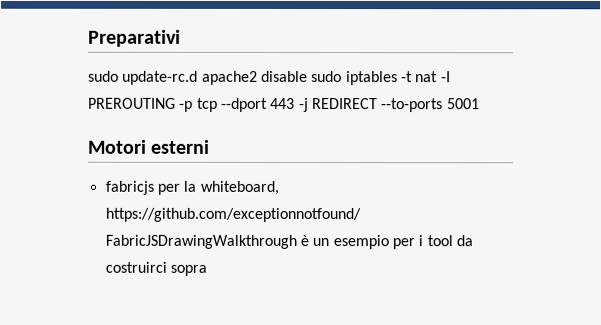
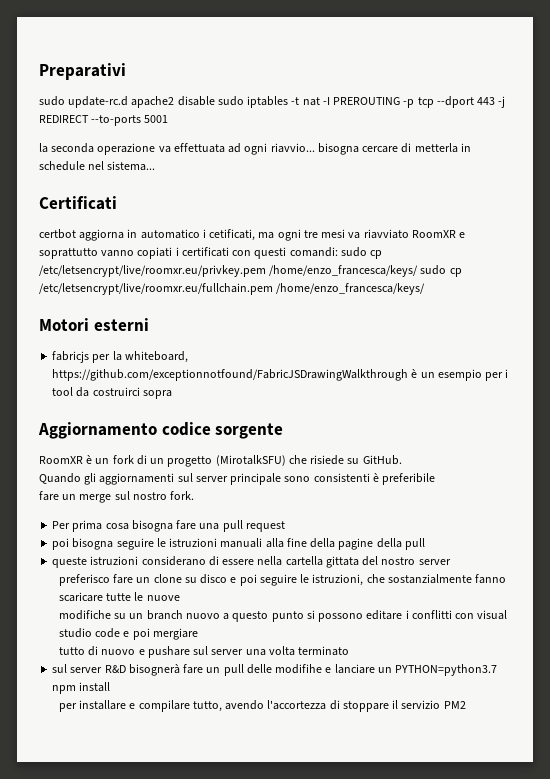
+ la seconda operazione va effettuata ad ogni riavvio... bisogna cercare di metterla in schedule nel sistema...
+ Certificati
+ certbot aggiorna in automatico i cetificati, ma ogni tre mesi va riavviato RoomXR e soprattutto vanno copiati i certificati con questi comandi: sudo cp /etc/letsencrypt/live/roomxr.eu/privkey.pem /home/enzo_francesca/keys/ sudo cp /etc/letsencrypt/live/roomxr.eu/fullchain.pem /home/enzo_francesca/keys/
+ Aggiornamento codice sorgente
+ RoomXR è un fork di un progetto (MirotalkSFU) che risiede su GitHub.
+ Quando gli aggiornamenti sul server principale sono consistenti è preferibile
+ fare un merge sul nostro fork.
+ Per prima cosa bisogna fare una pull request
+ poi bisogna seguire le istruzioni manuali alla fine della pagine della pull
+ queste istruzioni considerano di essere nella cartella gittata del nostro server
+ preferisco fare un clone su disco e poi seguire le istruzioni, che sostanzialmente fanno scaricare tutte le nuove
+ modifiche su un branch nuovo a questo punto si possono editare i conflitti con visual studio code e poi mergiare
+ tutto di nuovo e pushare sul server una volta terminato
+ sul server R&D bisognerà fare un pull delle modifihe e lanciare un PYTHON=python3.7 npm install
+ per installare e compilare tutto, avendo l'accortezza di stoppare il servizio PM2

